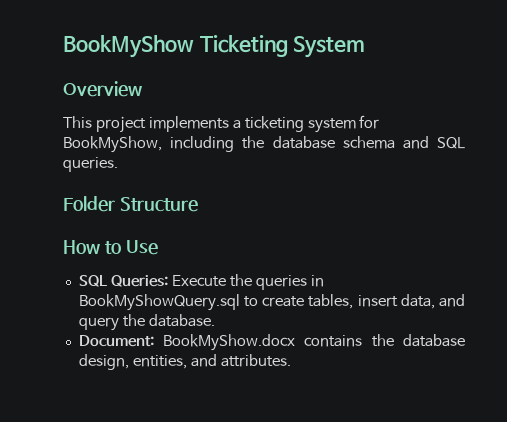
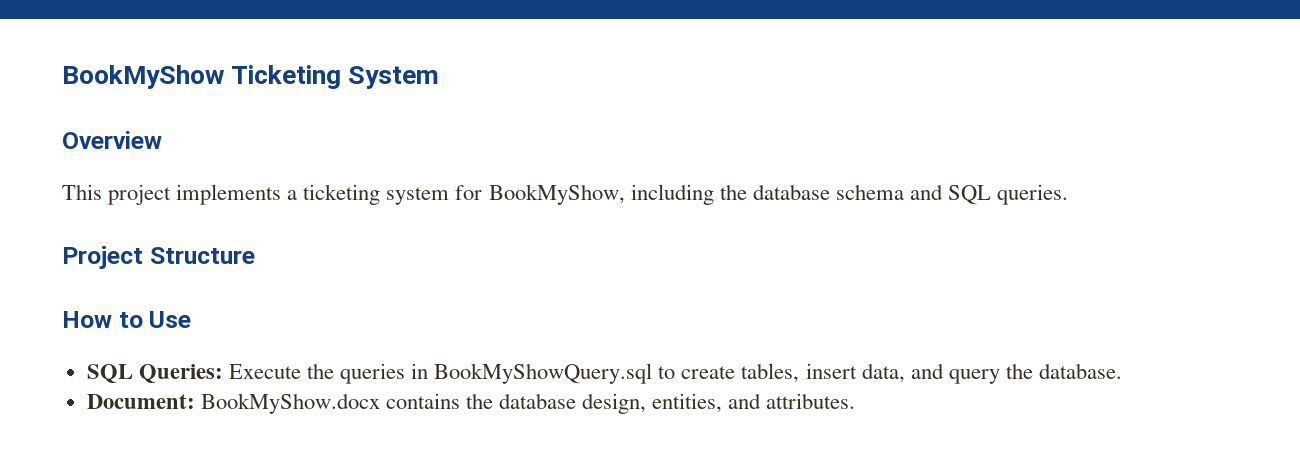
- Folder Structure
+ Project Structure

